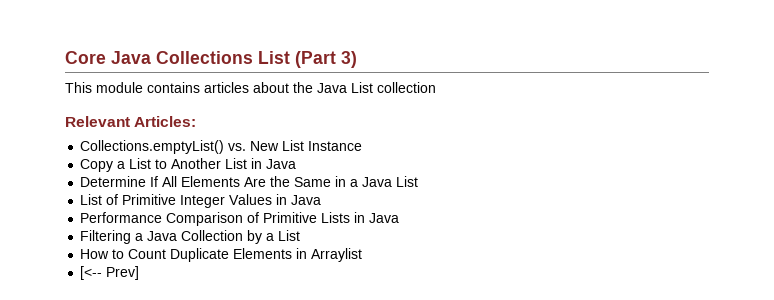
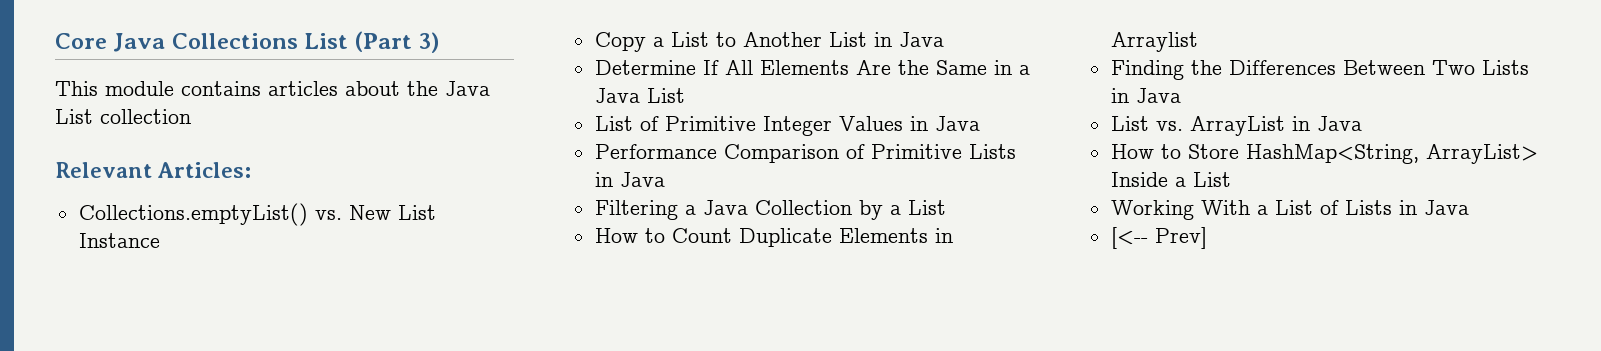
+ Finding the Differences Between Two Lists in Java
+ List vs. ArrayList in Java
+ How to Store HashMap<String, ArrayList> Inside a List
+ Working With a List of Lists in Java

